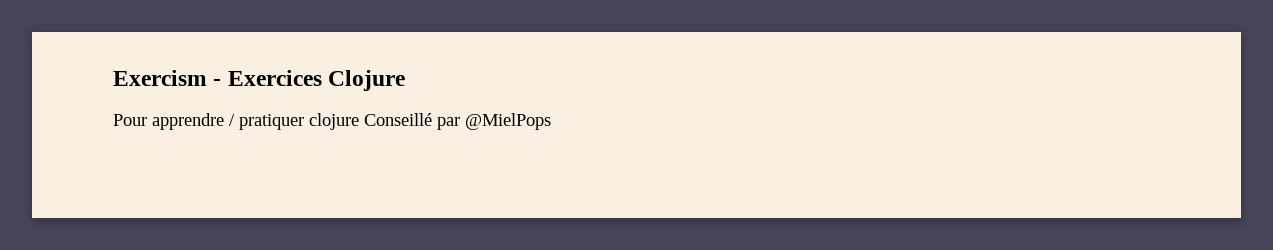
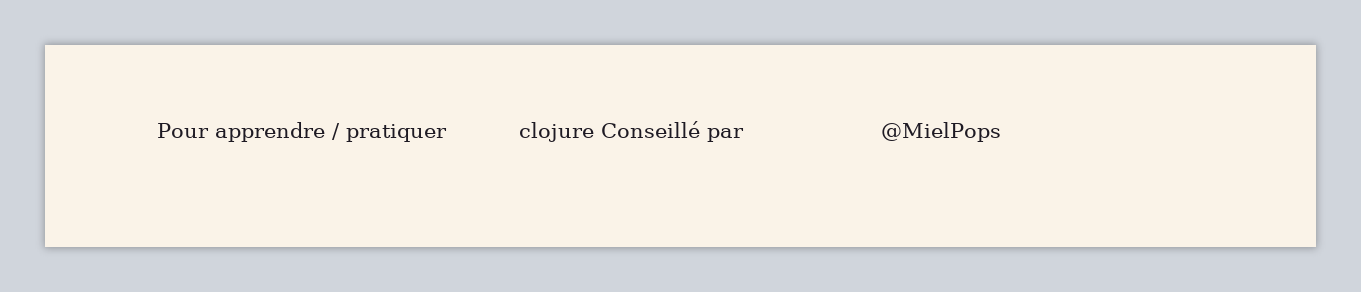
- Exercism - Exercices Clojure

